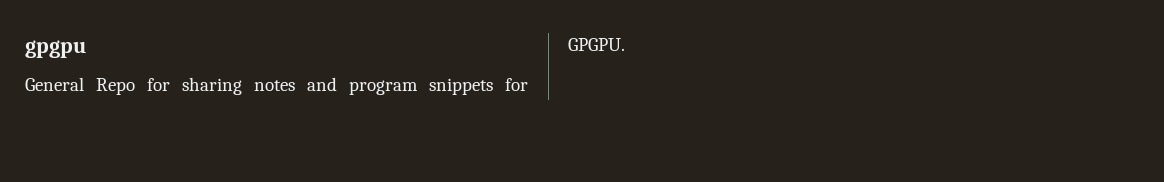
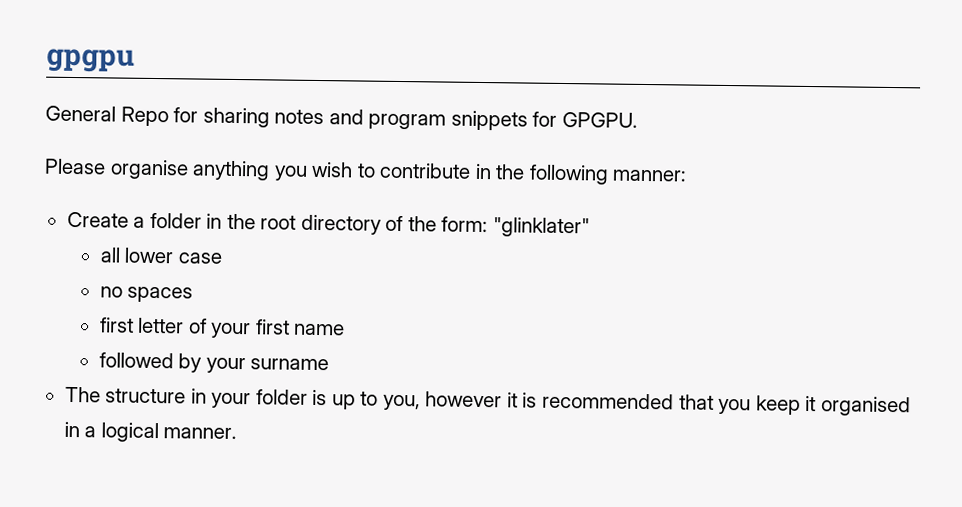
+ Please organise anything you wish to contribute in the following manner:
+ Create a folder in the root directory of the form: "glinklater"
+ all lower case
+ no spaces
+ first letter of your first name
+ followed by your surname
+ The structure in your folder is up to you, however it is recommended that you keep it organised in a logical manner.

